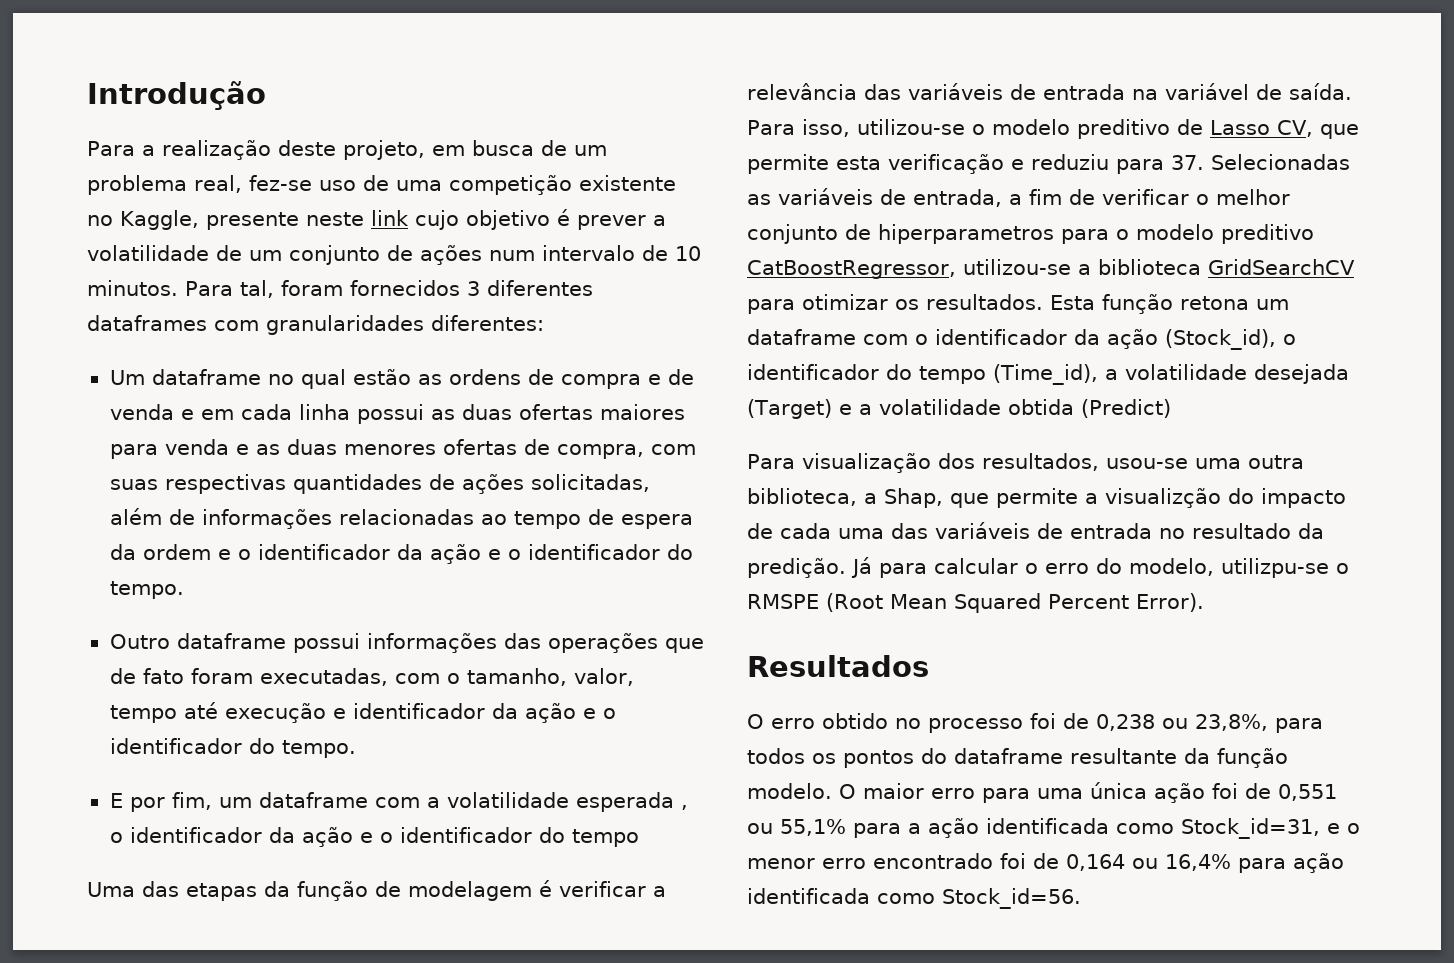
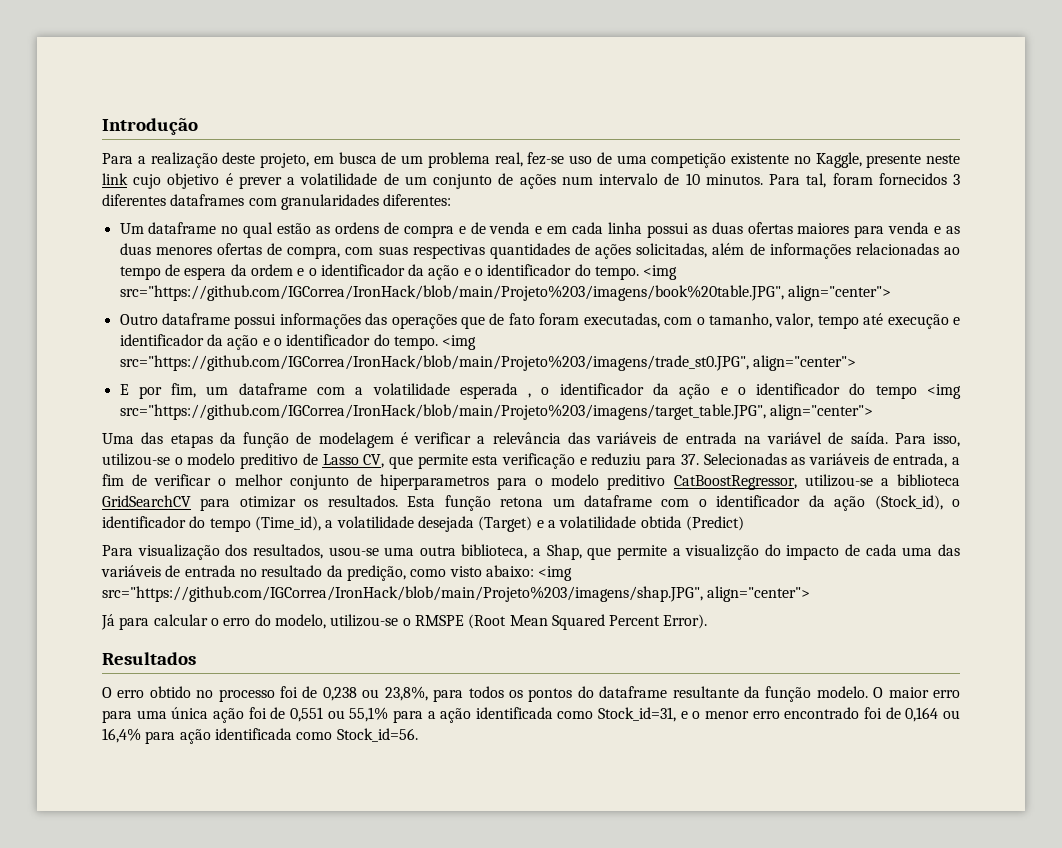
+ <img src="https://github.com/IGCorrea/IronHack/blob/main/Projeto%203/imagens/book%20table.JPG", align="center">
+ <img src="https://github.com/IGCorrea/IronHack/blob/main/Projeto%203/imagens/trade_st0.JPG", align="center">
- E por fim, um dataframe com a volatilidade esperada , o identificador da ação e o identificador do tempo
+ E por fim, um dataframe com a volatilidade esperada , o identificador da ação e o identificador do tempo <img src="https://github.com/IGCorrea/IronHack/blob/main/Projeto%203/imagens/target_table.JPG", align="center">
- Para visualização dos resultados, usou-se uma outra biblioteca, a Shap, que permite a visualizção do impacto de cada uma das variáveis de entrada no resultado da predição. Já para calcular o erro do modelo, utilizpu-se o RMSPE (Root Mean Squared Percent Error).
+ Para visualização dos resultados, usou-se uma outra biblioteca, a Shap, que permite a visualizção do impacto de cada uma das variáveis de entrada no resultado da predição, como visto abaixo: <img src="https://github.com/IGCorrea/IronHack/blob/main/Projeto%203/imagens/shap.JPG", align="center">
+ Já para calcular o erro do modelo, utilizou-se o RMSPE (Root Mean Squared Percent Error).

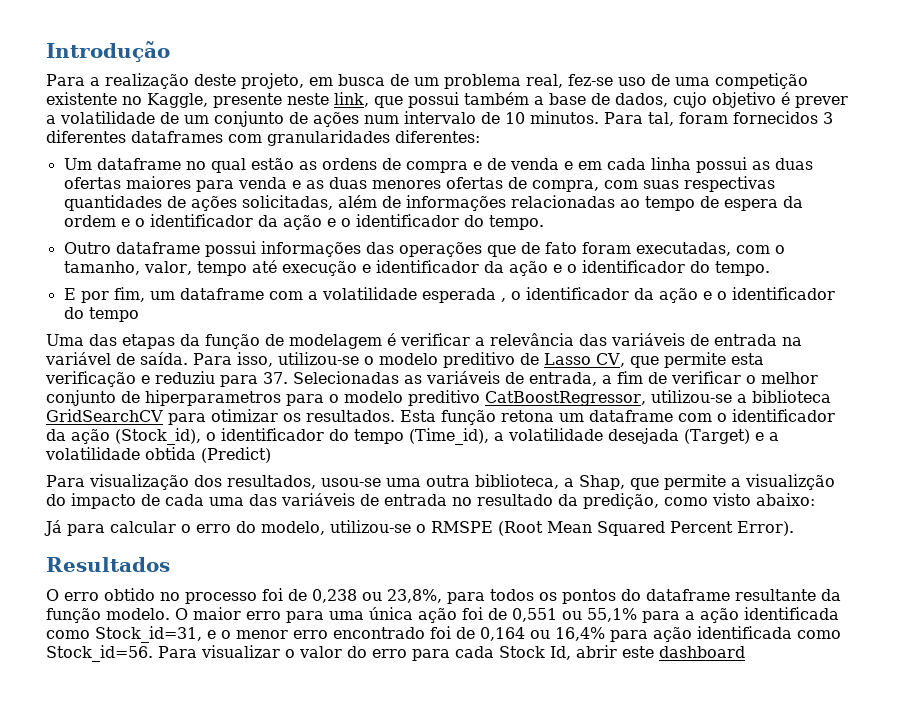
- Para a realização deste projeto, em busca de um problema real, fez-se uso de uma competição existente no Kaggle, presente neste link cujo objetivo é prever a volatilidade de um conjunto de ações num intervalo de 10 minutos.
+ Para a realização deste projeto, em busca de um problema real, fez-se uso de uma competição existente no Kaggle, presente neste link, que possui também a base de dados, cujo objetivo é prever a volatilidade de um conjunto de ações num intervalo de 10 minutos.
- <img src="https://github.com/IGCorrea/IronHack/blob/main/Projeto%203/imagens/book%20table.JPG", align="center">
- <img src="https://github.com/IGCorrea/IronHack/blob/main/Projeto%203/imagens/trade_st0.JPG", align="center">
- E por fim, um dataframe com a volatilidade esperada , o identificador da ação e o identificador do tempo <img src="https://github.com/IGCorrea/IronHack/blob/main/Projeto%203/imagens/target_table.JPG", align="center">
+ E por fim, um dataframe com a volatilidade esperada , o identificador da ação e o identificador do tempo
- Para visualização dos resultados, usou-se uma outra biblioteca, a Shap, que permite a visualizção do impacto de cada uma das variáveis de entrada no resultado da predição, como visto abaixo: <img src="https://github.com/IGCorrea/IronHack/blob/main/Projeto%203/imagens/shap.JPG", align="center">
+ Para visualização dos resultados, usou-se uma outra biblioteca, a Shap, que permite a visualizção do impacto de cada uma das variáveis de entrada no resultado da predição, como visto abaixo:
+ Para visualizar o valor do erro para cada Stock Id, abrir este dashboard

